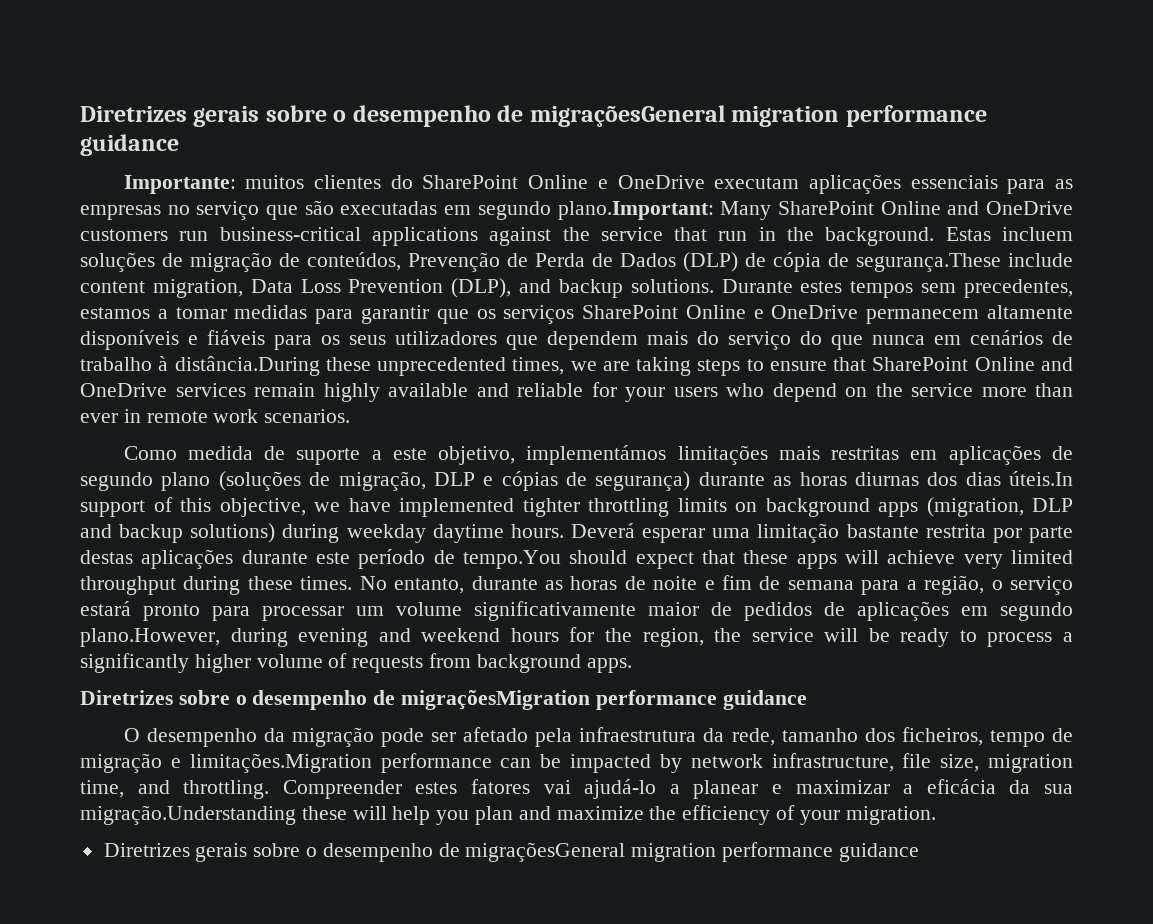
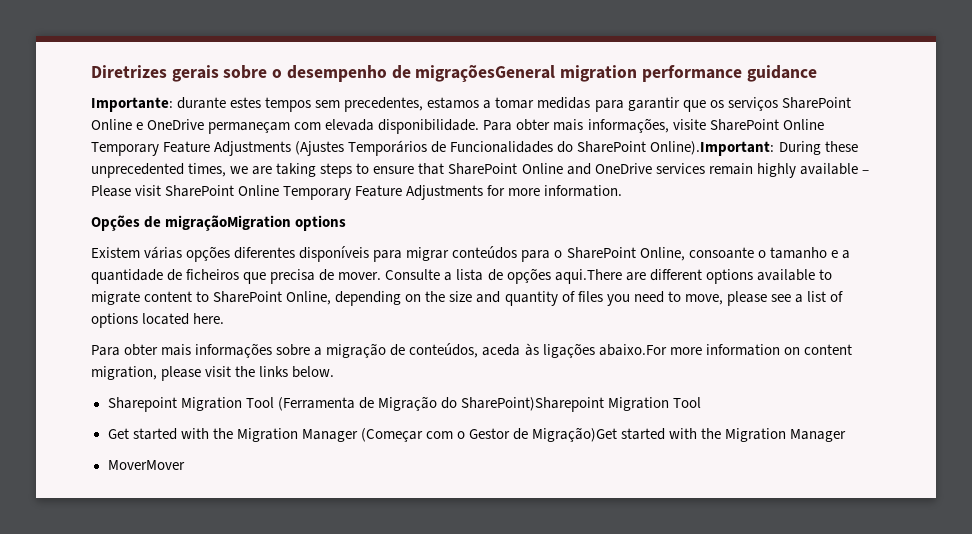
- Importante: muitos clientes do SharePoint Online e OneDrive executam aplicações essenciais para as empresas no serviço que são executadas em segundo plano.Important: Many SharePoint Online and OneDrive customers run business-critical applications against the service that run in the background. Estas incluem soluções de migração de conteúdos, Prevenção de Perda de Dados (DLP) de cópia de segurança.These include content migration, Data Loss Prevention (DLP), and backup solutions. Durante estes tempos sem precedentes, estamos a tomar medidas para garantir que os serviços SharePoint Online e OneDrive permanecem altamente disponíveis e fiáveis para os seus utilizadores que dependem mais do serviço do que nunca em cenários de trabalho à distância.During these unprecedented times, we are taking steps to ensure that SharePoint Online and OneDrive services remain highly available and reliable for your users who depend on the service more than ever in remote work scenarios.
- Como medida de suporte a este objetivo, implementámos limitações mais restritas em aplicações de segundo plano (soluções de migração, DLP e cópias de segurança) durante as horas diurnas dos dias úteis.In support of this objective, we have implemented tighter throttling limits on background apps (migration, DLP and backup solutions) during weekday daytime hours. Deverá esperar uma limitação bastante restrita por parte destas aplicações durante este período de tempo.You should expect that these apps will achieve very limited throughput during these times. No entanto, durante as horas de noite e fim de semana para a região, o serviço estará pronto para processar um volume significativamente maior de pedidos de aplicações em segundo plano.However, during evening and weekend hours for the region, the service will be ready to process a significantly higher volume of requests from background apps.
- Diretrizes sobre o desempenho de migraçõesMigration performance guidance
- O desempenho da migração pode ser afetado pela infraestrutura da rede, tamanho dos ficheiros, tempo de migração e limitações.Migration performance can be impacted by network infrastructure, file size, migration time, and throttling. Compreender estes fatores vai ajudá-lo a planear e maximizar a eficácia da sua migração.Understanding these will help you plan and maximize the efficiency of your migration.
- Diretrizes gerais sobre o desempenho de migraçõesGeneral migration performance guidance
+ Importante: durante estes tempos sem precedentes, estamos a tomar medidas para garantir que os serviços SharePoint Online e OneDrive permaneçam com elevada disponibilidade. Para obter mais informações, visite SharePoint Online Temporary Feature Adjustments (Ajustes Temporários de Funcionalidades do SharePoint Online).Important: During these unprecedented times, we are taking steps to ensure that SharePoint Online and OneDrive services remain highly available – Please visit SharePoint Online Temporary Feature Adjustments for more information.
+ Opções de migraçãoMigration options
+ Existem várias opções diferentes disponíveis para migrar conteúdos para o SharePoint Online, consoante o tamanho e a quantidade de ficheiros que precisa de mover. Consulte a lista de opções aqui.There are different options available to migrate content to SharePoint Online, depending on the size and quantity of files you need to move, please see a list of options located here.
+ Para obter mais informações sobre a migração de conteúdos, aceda às ligações abaixo.For more information on content migration, please visit the links below.
+ Sharepoint Migration Tool (Ferramenta de Migração do SharePoint)Sharepoint Migration Tool
+ Get started with the Migration Manager (Começar com o Gestor de Migração)Get started with the Migration Manager
+ MoverMover

